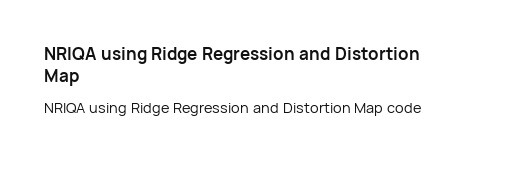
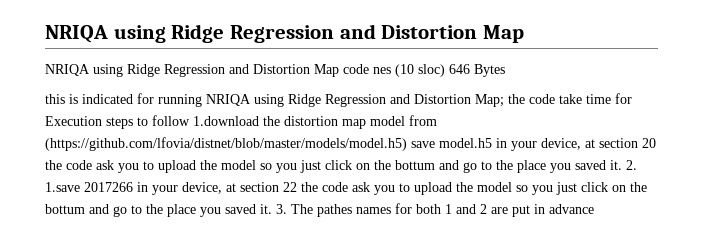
- NRIQA using Ridge Regression and Distortion Map code
+ NRIQA using Ridge Regression and Distortion Map code nes (10 sloc) 646 Bytes
+ this is indicated for running NRIQA using Ridge Regression and Distortion Map; the code take time for Execution steps to follow 1.download the distortion map model from (https://github.com/lfovia/distnet/blob/master/models/model.h5) save model.h5 in your device, at section 20 the code ask you to upload the model so you just click on the bottum and go to the place you saved it. 2. 1.save 2017266 in your device, at section 22 the code ask you to upload the model so you just click on the bottum and go to the place you saved it. 3. The pathes names for both 1 and 2 are put in advance

